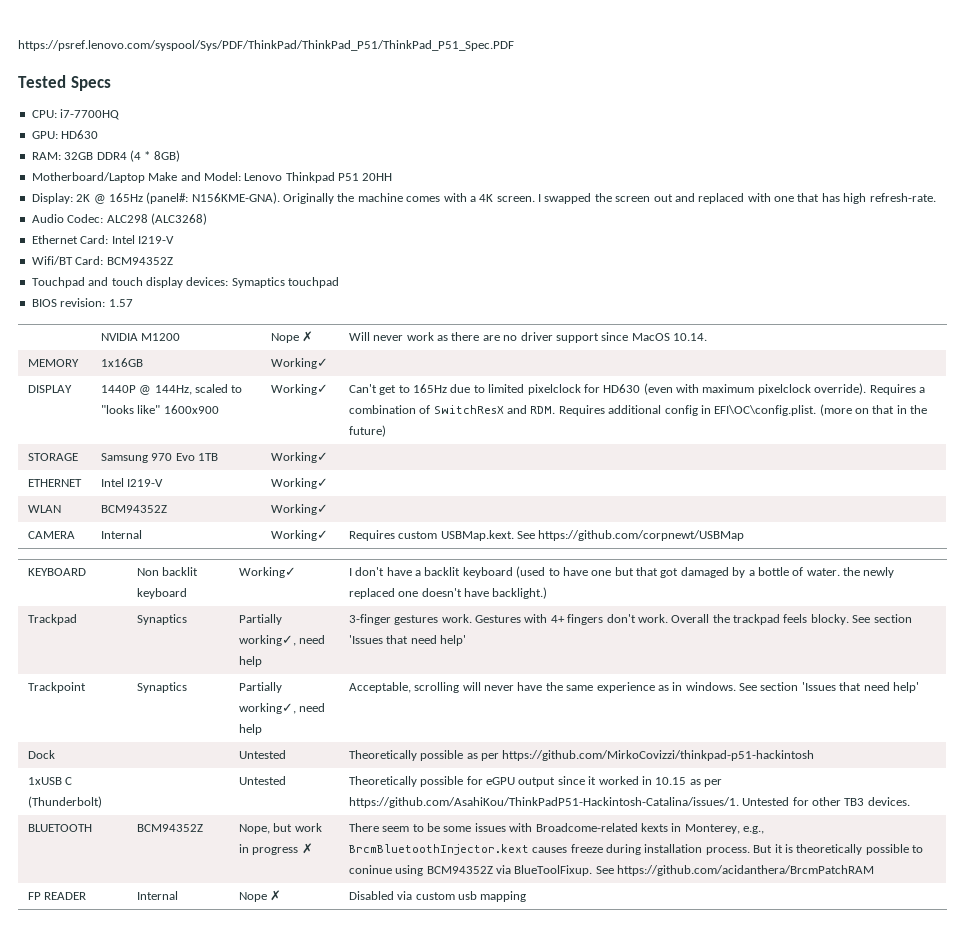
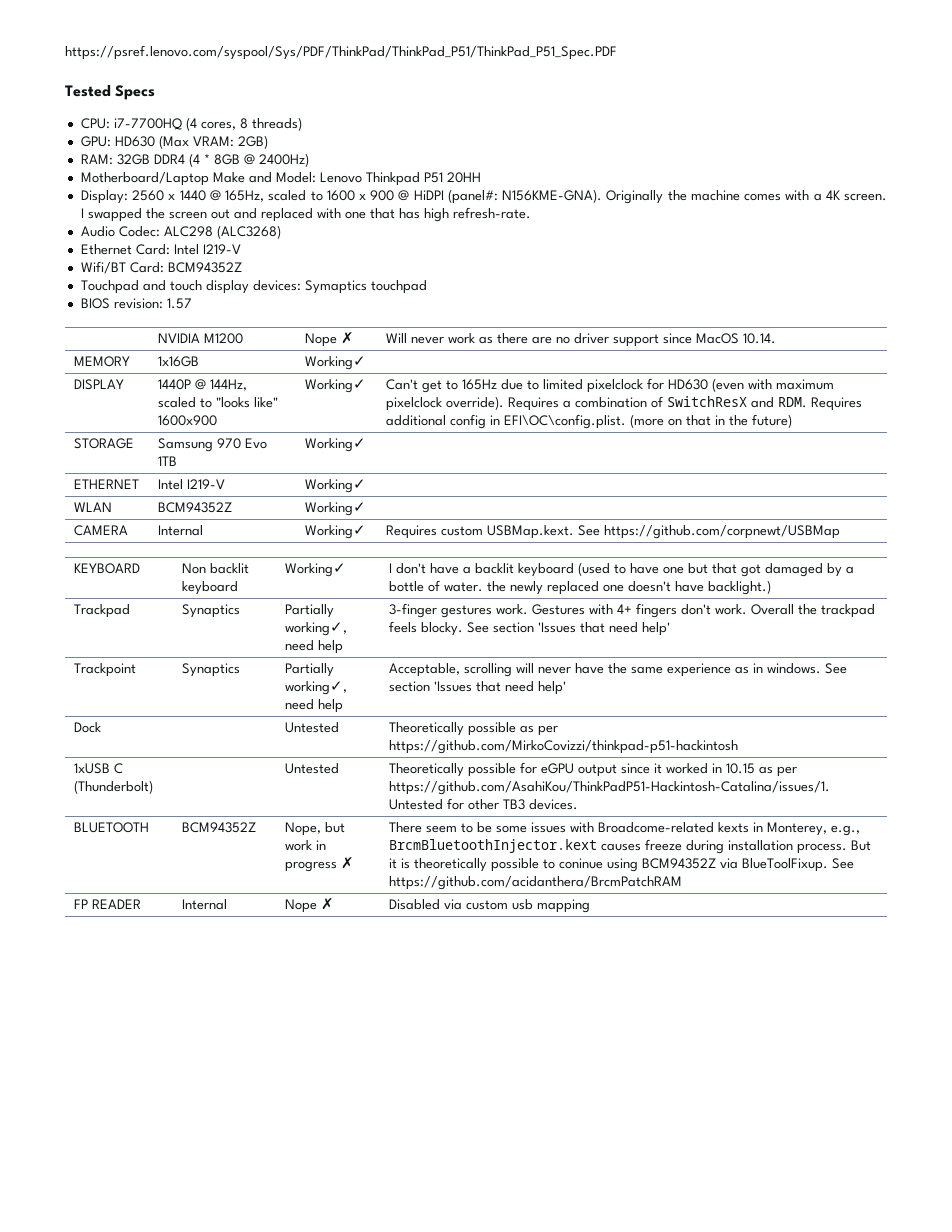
- CPU: i7-7700HQ
+ CPU: i7-7700HQ (4 cores, 8 threads)
- GPU: HD630
+ GPU: HD630 (Max VRAM: 2GB)
- RAM: 32GB DDR4 (4 * 8GB)
+ RAM: 32GB DDR4 (4 * 8GB @ 2400Hz)
- Display: 2K @ 165Hz (panel#: N156KME-GNA).
+ Display: 2560 x 1440 @ 165Hz, scaled to 1600 x 900 @ HiDPI (panel#: N156KME-GNA).

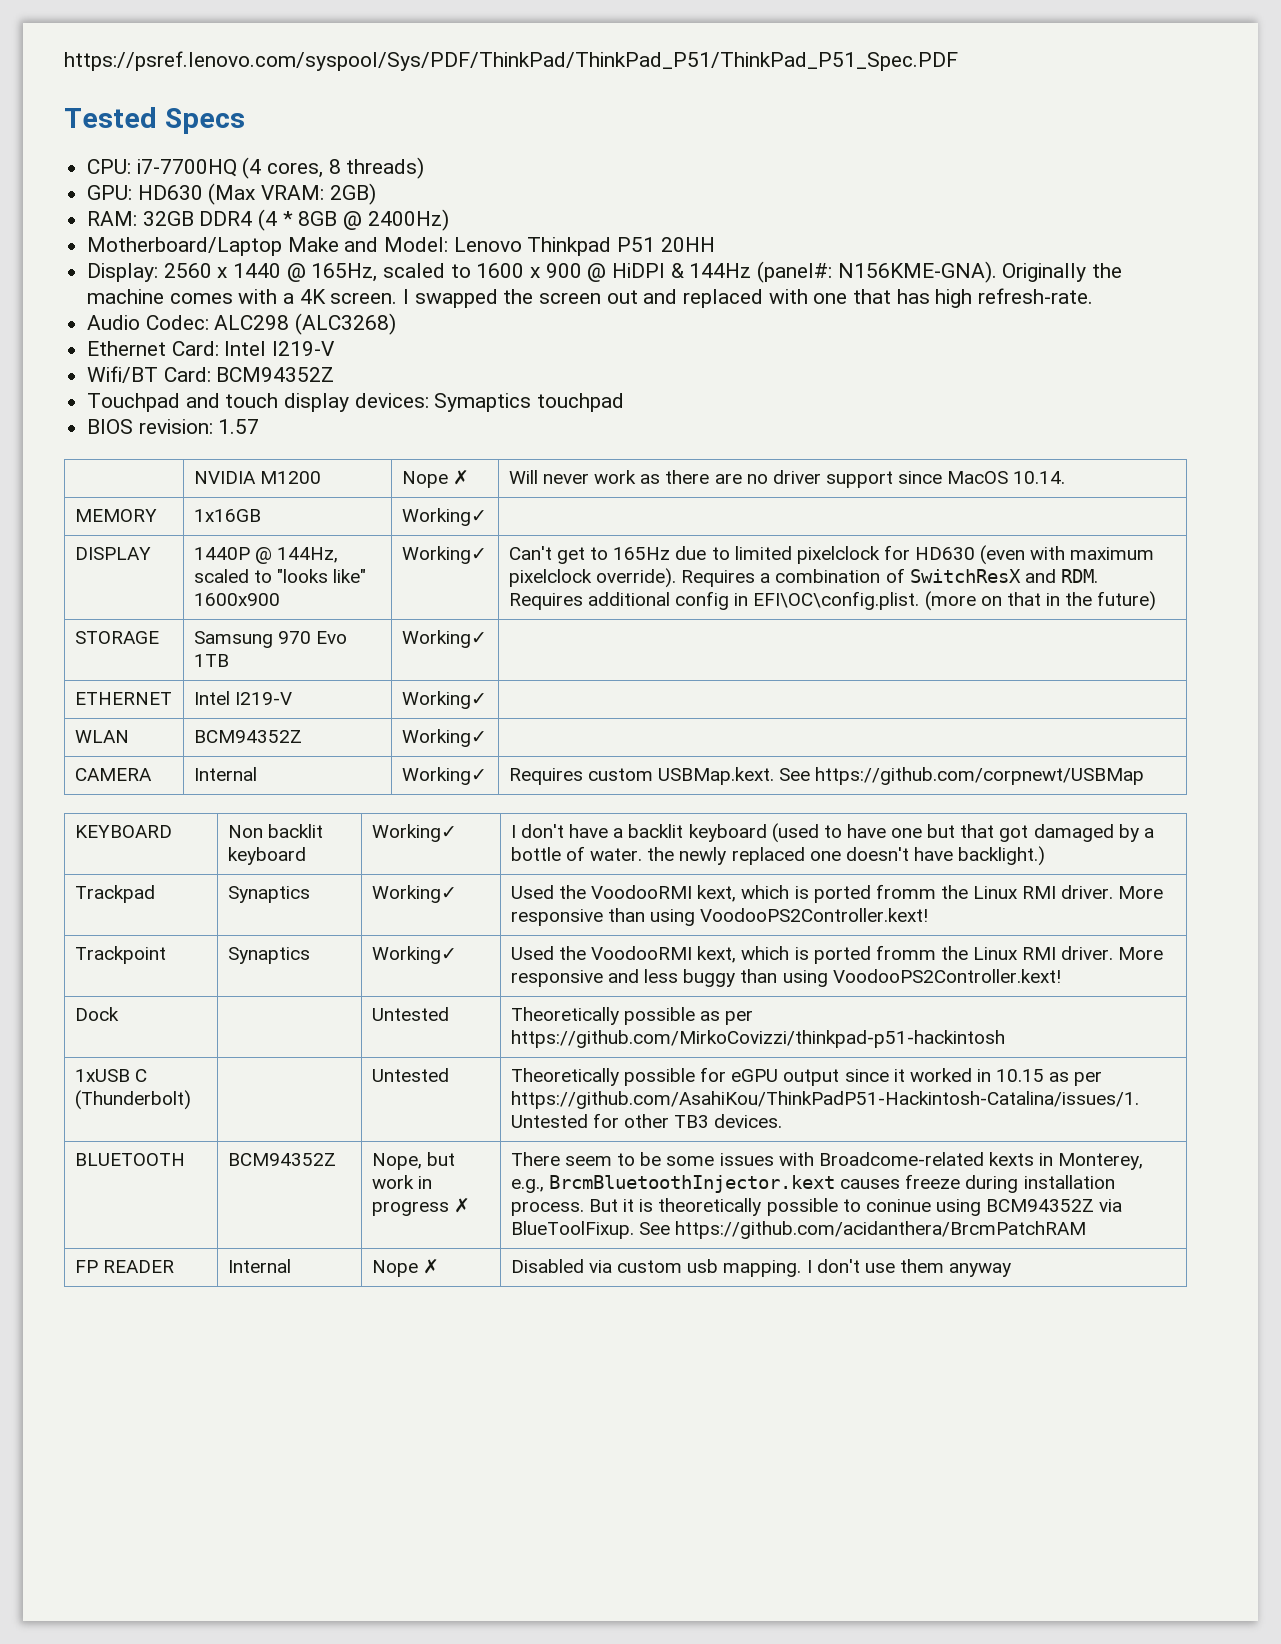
- Display: 2560 x 1440 @ 165Hz, scaled to 1600 x 900 @ HiDPI (panel#: N156KME-GNA).
+ Display: 2560 x 1440 @ 165Hz, scaled to 1600 x 900 @ HiDPI & 144Hz (panel#: N156KME-GNA).
- Trackpad | Synaptics | Partially working✓, need help | 3-finger gestures work. Gestures with 4+ fingers don't work. Overall the trackpad feels blocky. See section 'Issues that need help'
- Trackpoint | Synaptics | Partially working✓, need help | Acceptable, scrolling will never have the same experience as in windows. See section 'Issues that need help'
+ Trackpad | Synaptics | Working✓ | Used the VoodooRMI kext, which is ported fromm the Linux RMI driver. More responsive than using VoodooPS2Controller.kext!
+ Trackpoint | Synaptics | Working✓ | Used the VoodooRMI kext, which is ported fromm the Linux RMI driver. More responsive and less buggy than using VoodooPS2Controller.kext!
- FP READER | Internal | Nope ✗ | Disabled via custom usb mapping
+ FP READER | Internal | Nope ✗ | Disabled via custom usb mapping. I don't use them anyway

